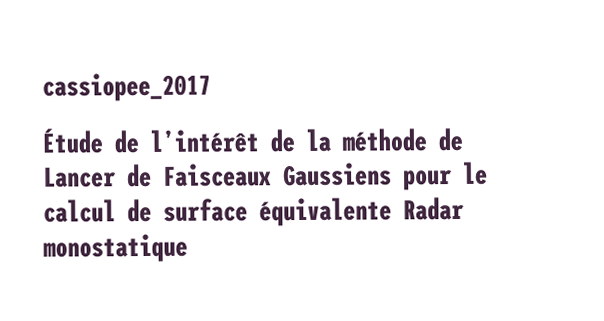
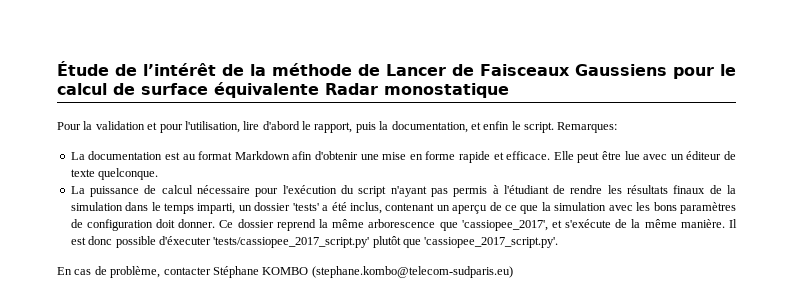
- cassiopee_2017
+ Pour la validation et pour l'utilisation, lire d'abord le rapport, puis la documentation, et enfin le script. Remarques:
+ La documentation est au format Markdown afin d'obtenir une mise en forme rapide et efficace. Elle peut être lue avec un éditeur de texte quelconque.
+ La puissance de calcul nécessaire pour l'exécution du script n'ayant pas permis à l'étudiant de rendre les résultats finaux de la simulation dans le temps imparti, un dossier 'tests' a été inclus, contenant un aperçu de ce que la simulation avec les bons paramètres de configuration doit donner. Ce dossier reprend la même arborescence que 'cassiopee_2017', et s'exécute de la même manière. Il est donc possible d'éxecuter 'tests/cassiopee_2017_script.py' plutôt que 'cassiopee_2017_script.py'.
+ En cas de problème, contacter Stéphane KOMBO (stephane.kombo@telecom-sudparis.eu)

